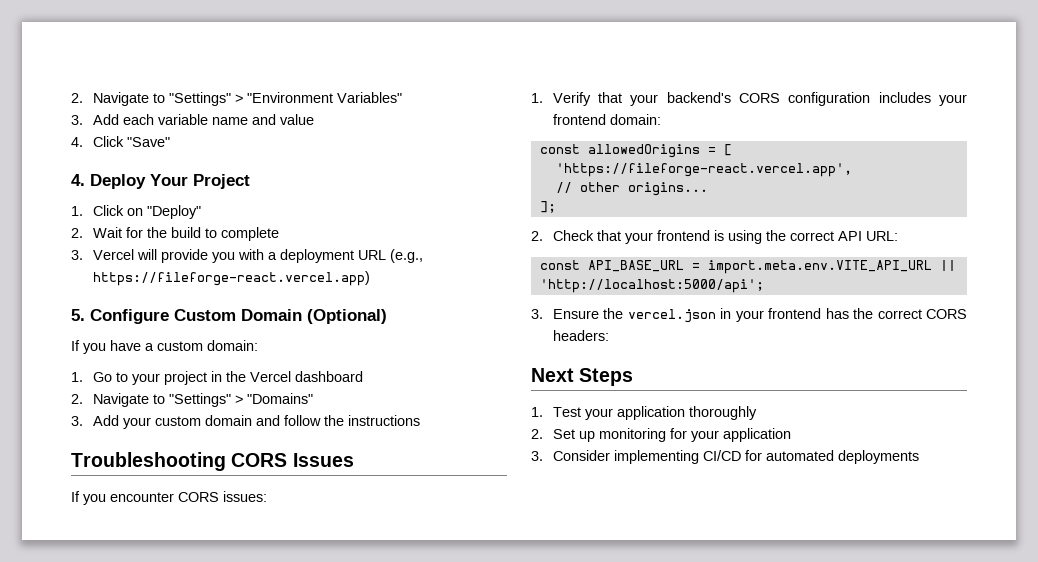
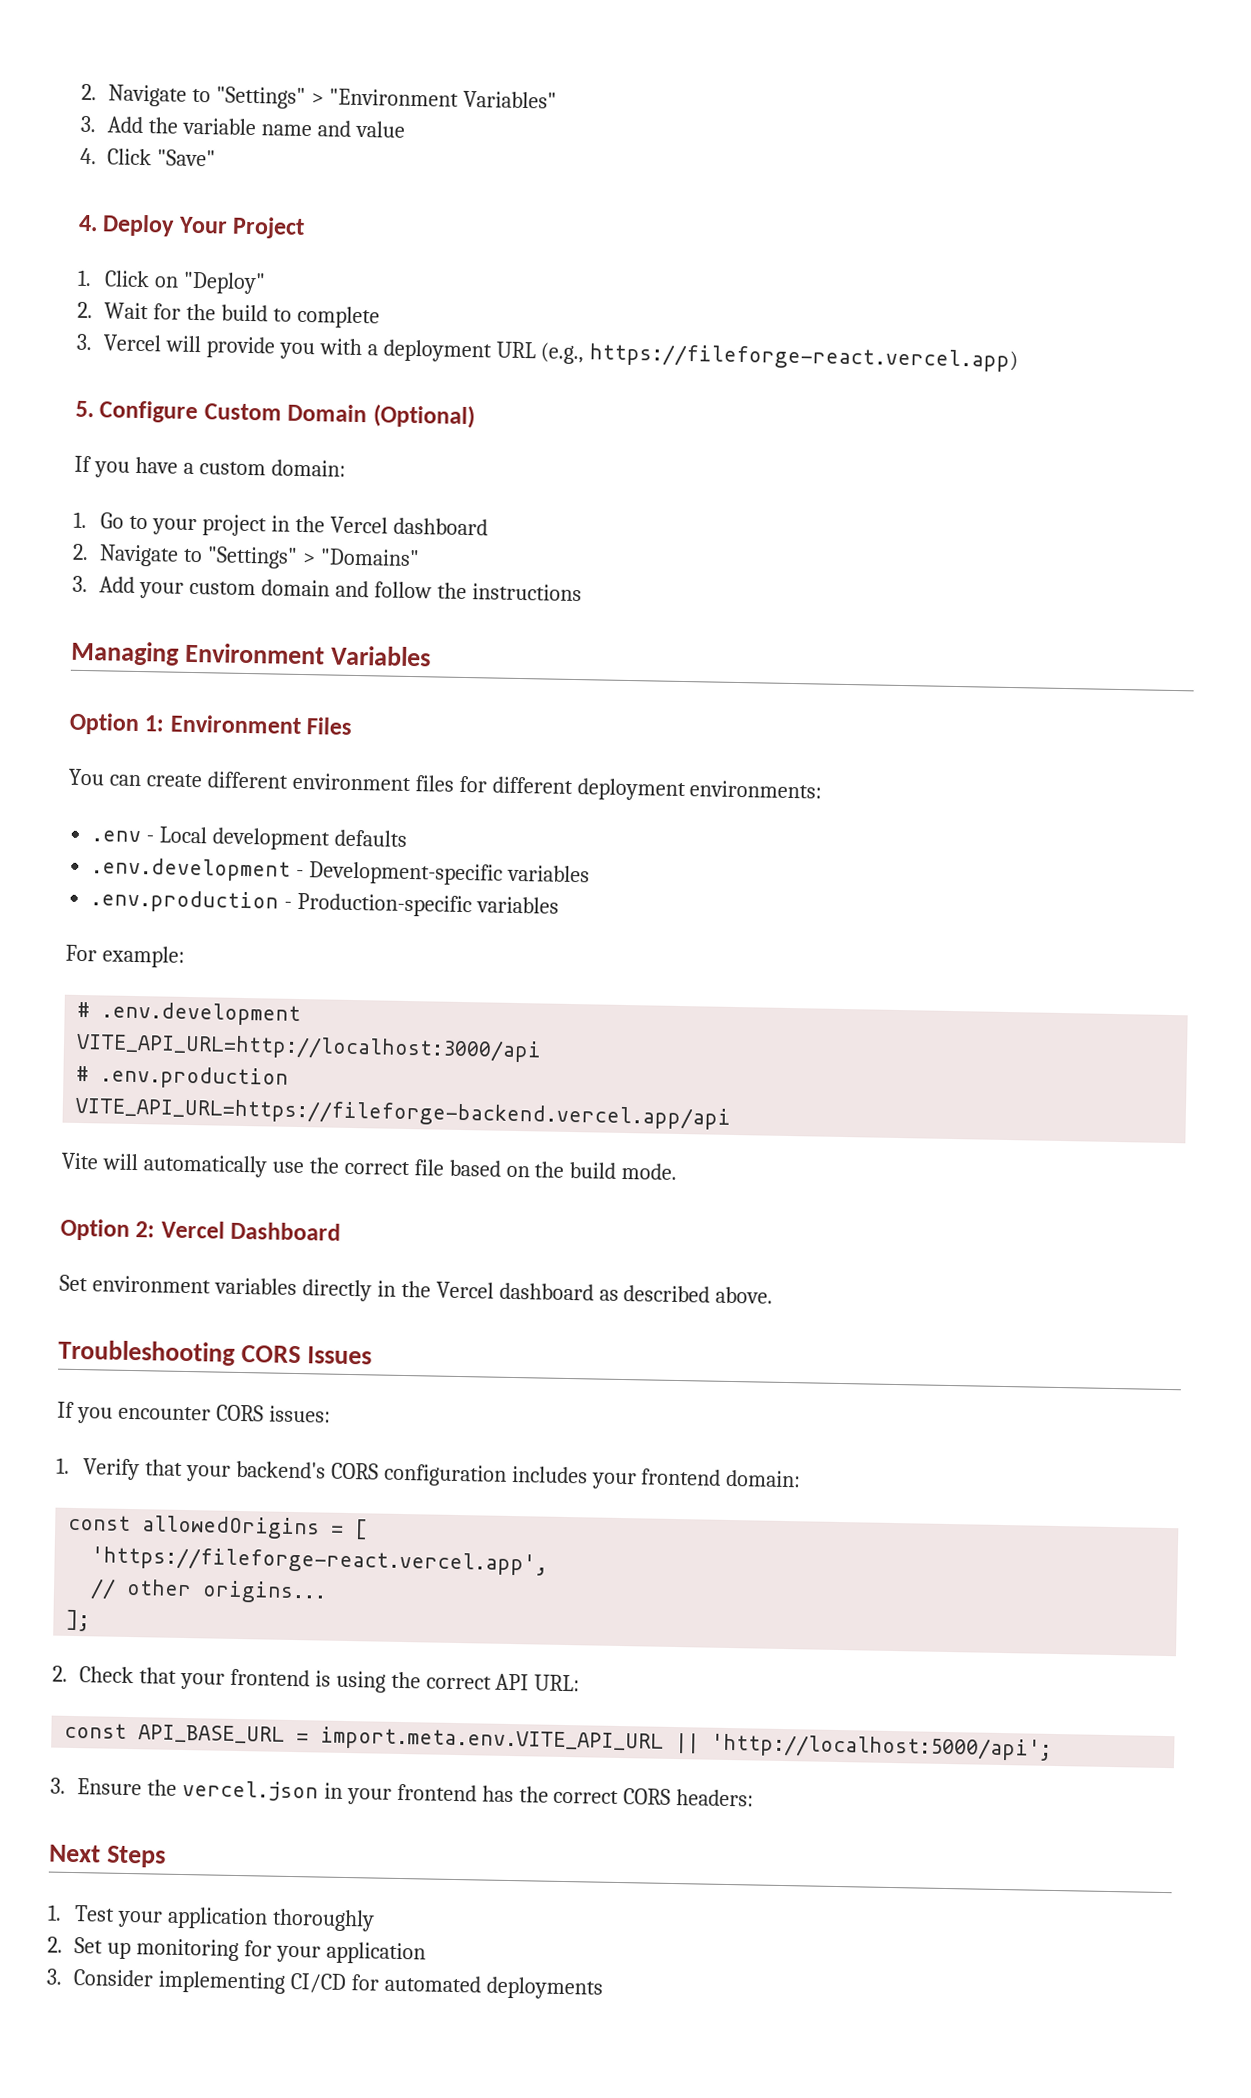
- 3. Add each variable name and value
+ 3. Add the variable name and value
+ Managing Environment Variables
+ Option 1: Environment Files
+ You can create different environment files for different deployment environments:
+ .env - Local development defaults
+ .env.development - Development-specific variables
+ .env.production - Production-specific variables
+ For example:
+ # .env.development
+ VITE_API_URL=http://localhost:3000/api
+ # .env.production
+ VITE_API_URL=https://fileforge-backend.vercel.app/api
+ Vite will automatically use the correct file based on the build mode.
+ Option 2: Vercel Dashboard
+ Set environment variables directly in the Vercel dashboard as described above.

